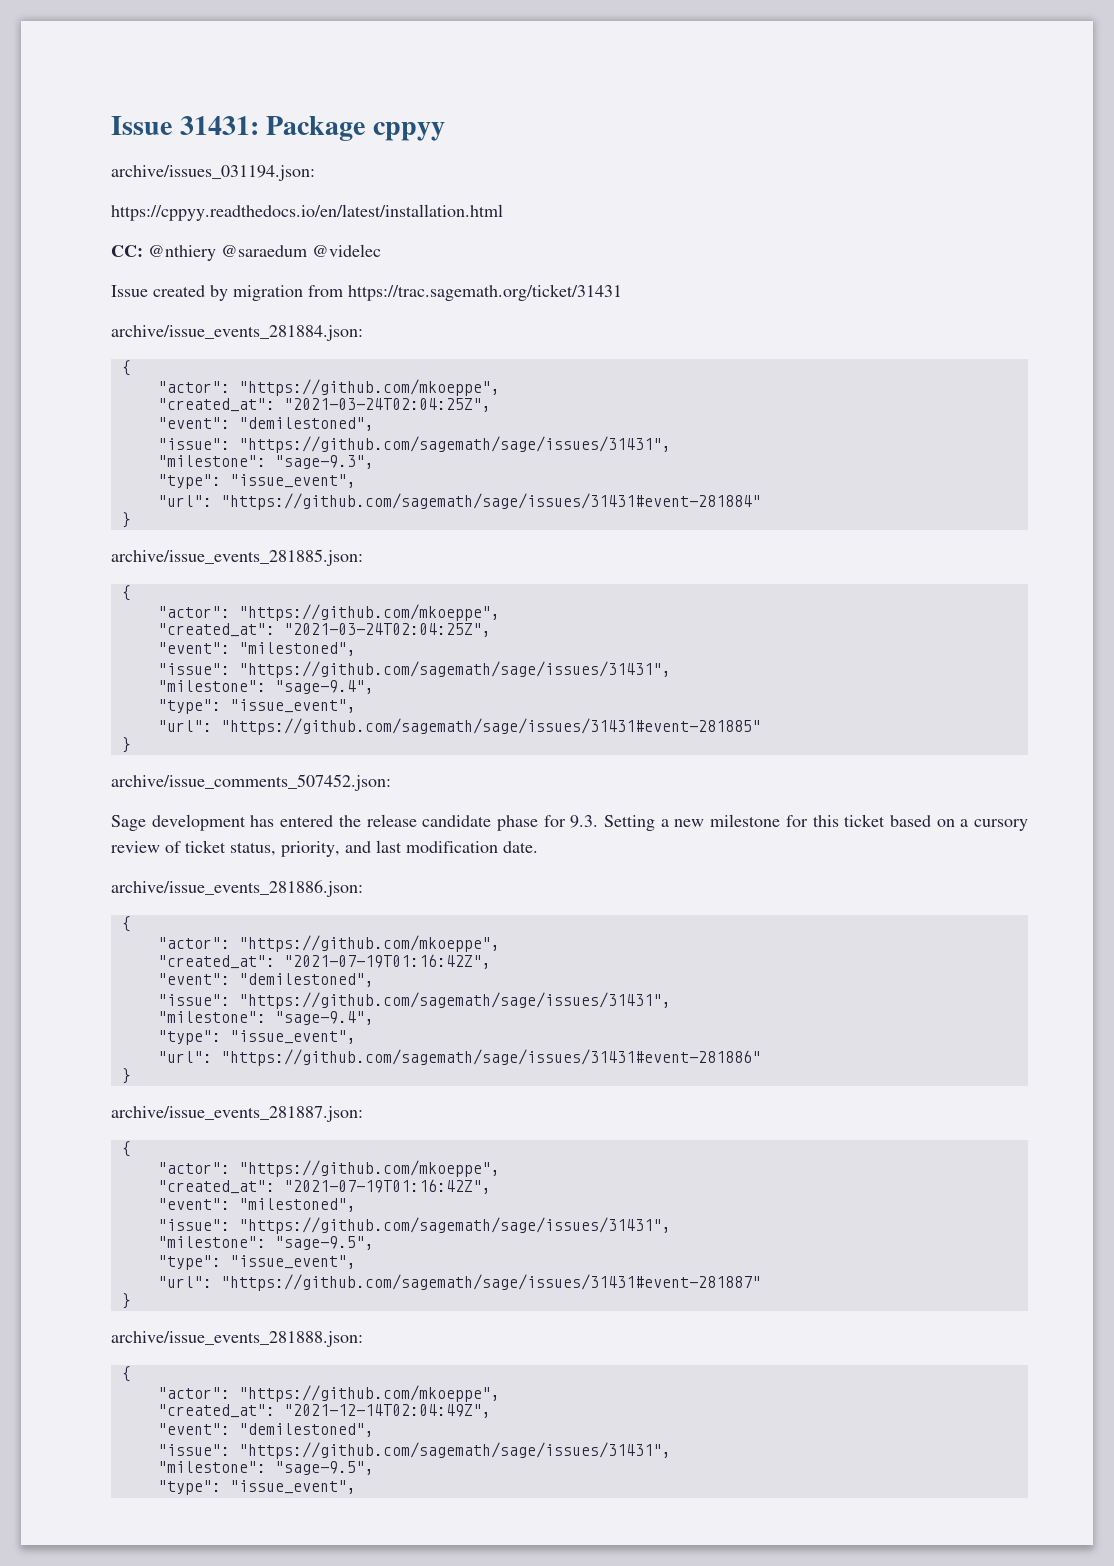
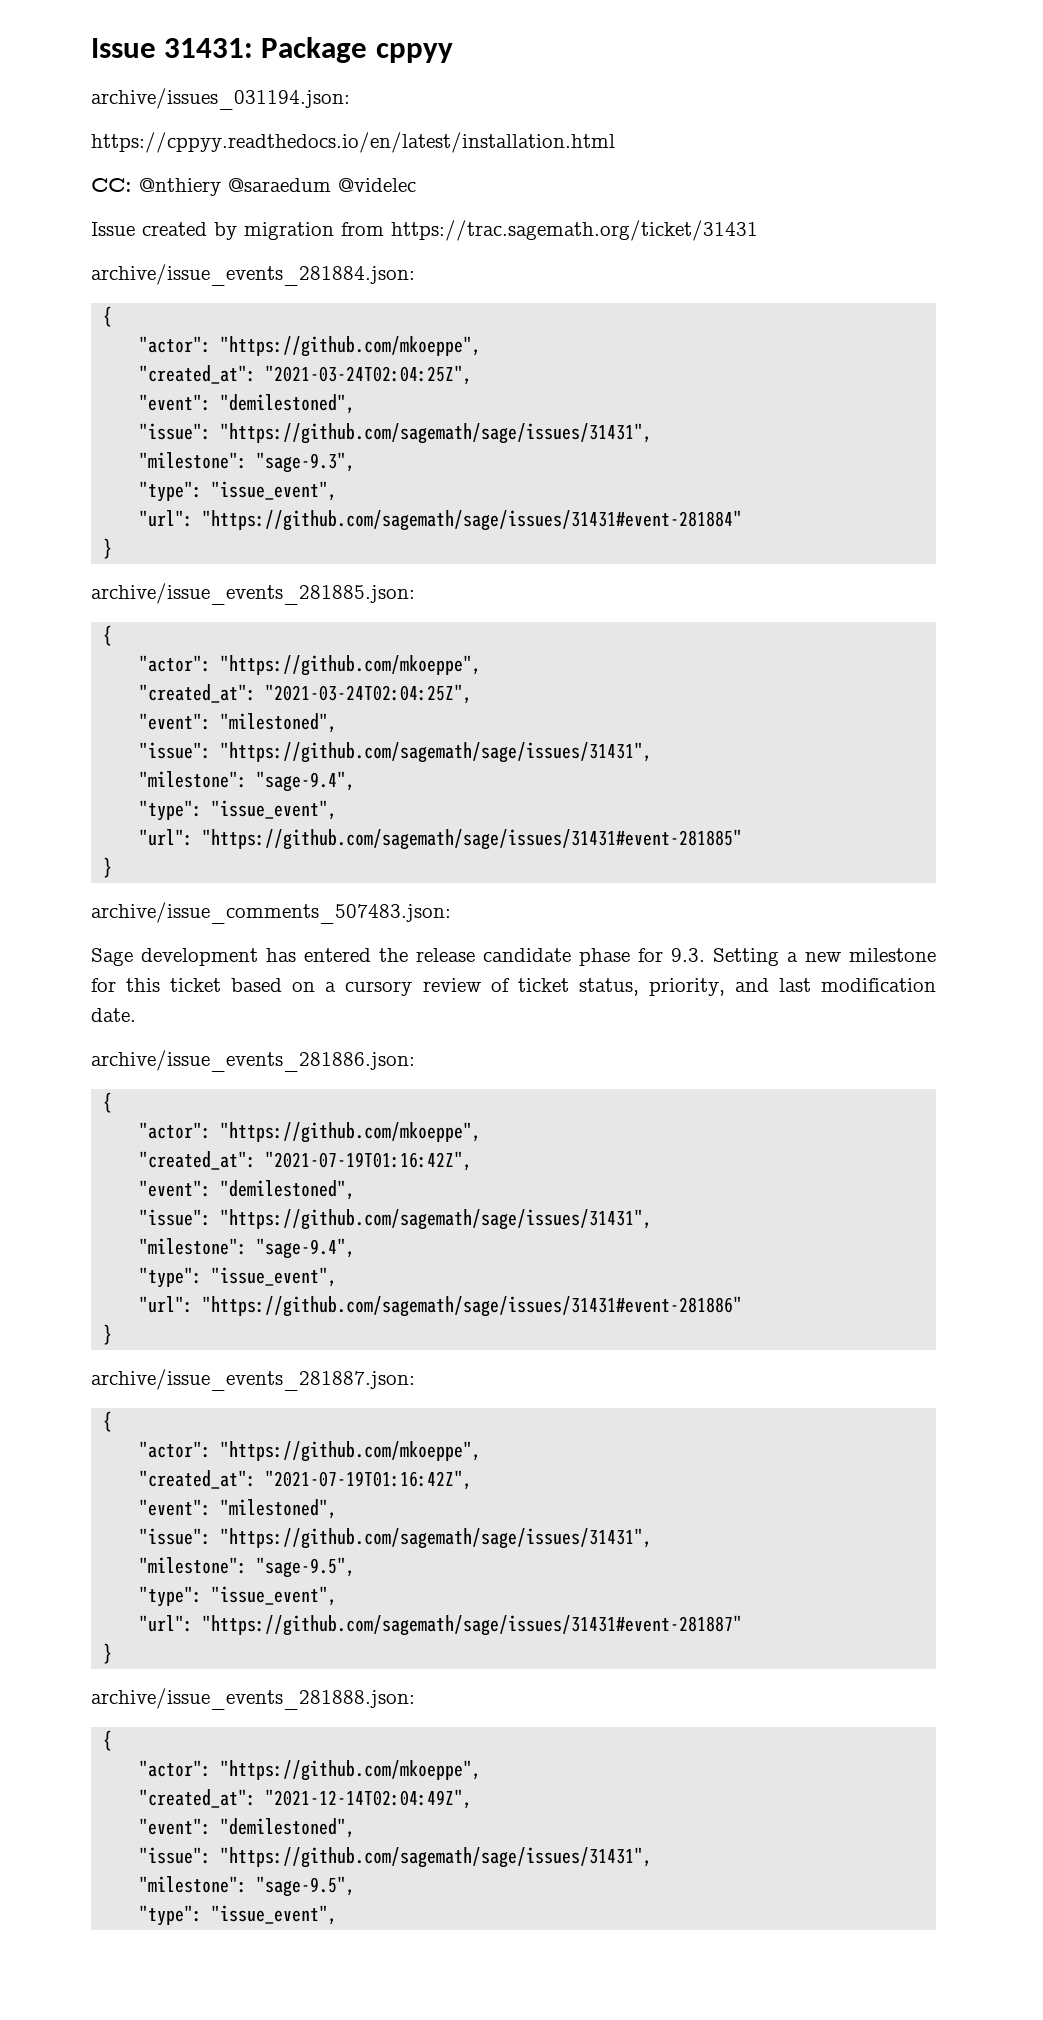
- archive/issue_comments_507452.json:
+ archive/issue_comments_507483.json:

